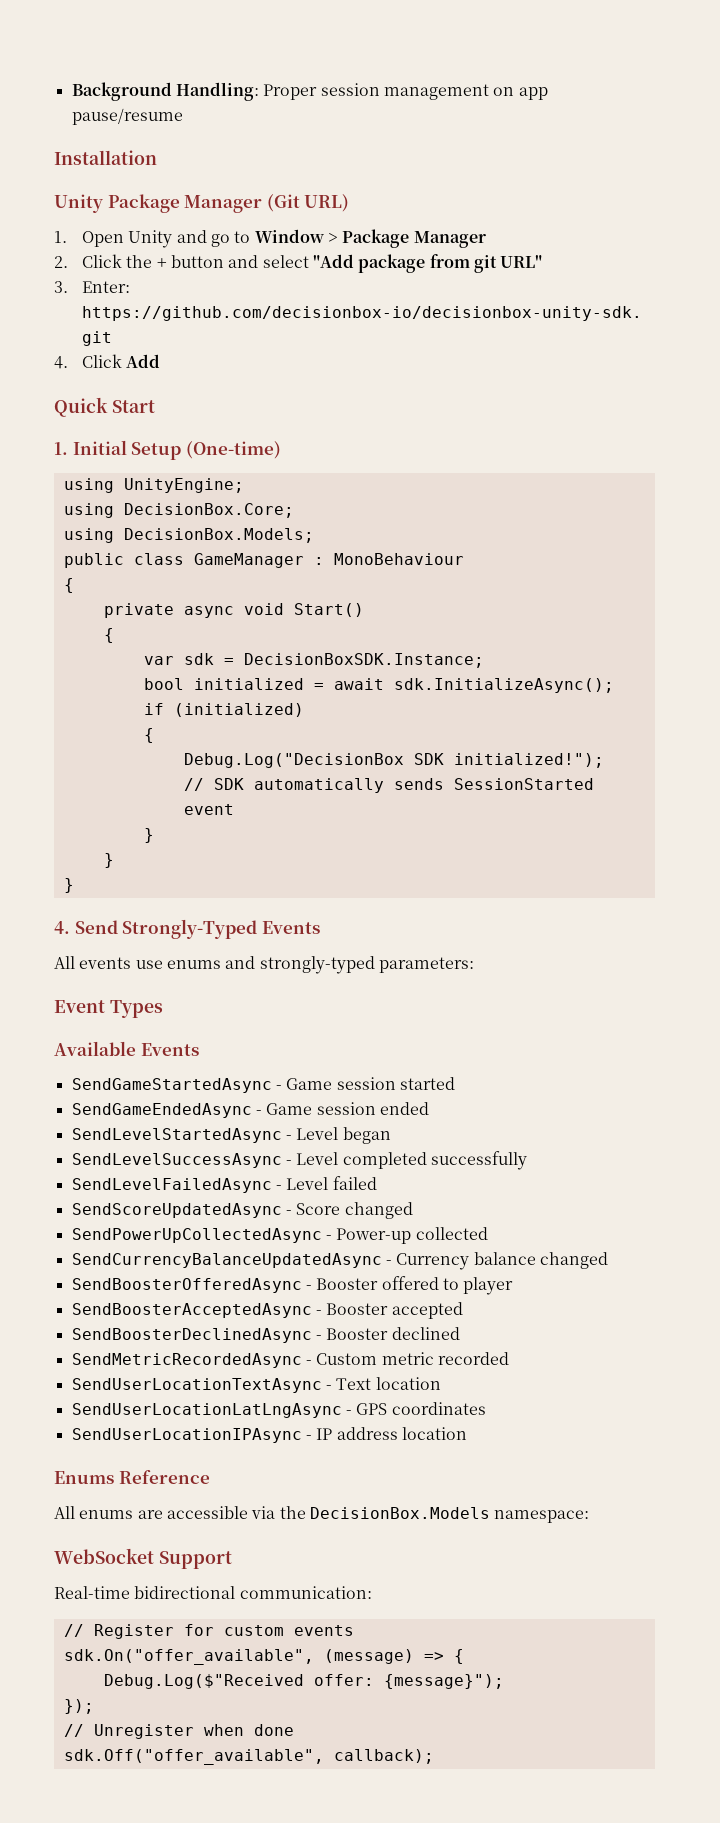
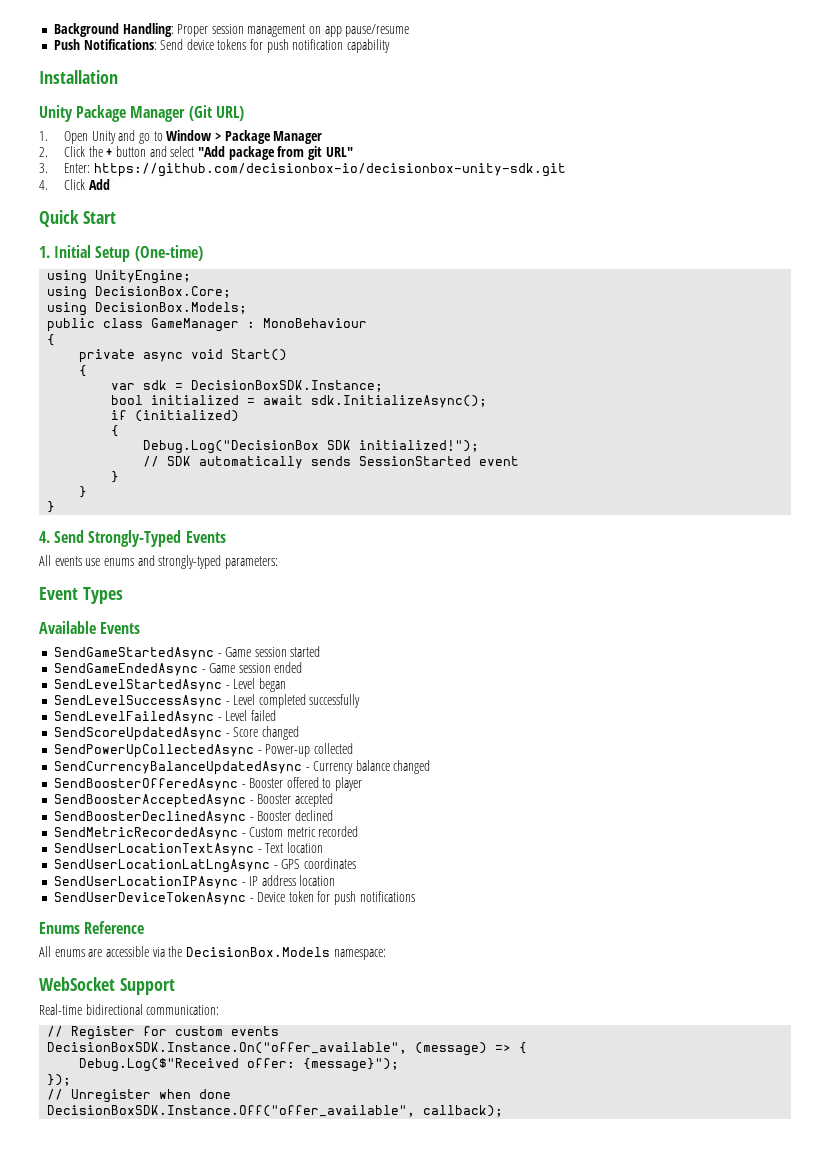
+ Push Notifications: Send device tokens for push notification capability
+ SendUserDeviceTokenAsync - Device token for push notifications
- sdk.On("offer_available", (message) => {
+ DecisionBoxSDK.Instance.On("offer_available", (message) => {
- sdk.Off("offer_available", callback);
+ DecisionBoxSDK.Instance.Off("offer_available", callback);

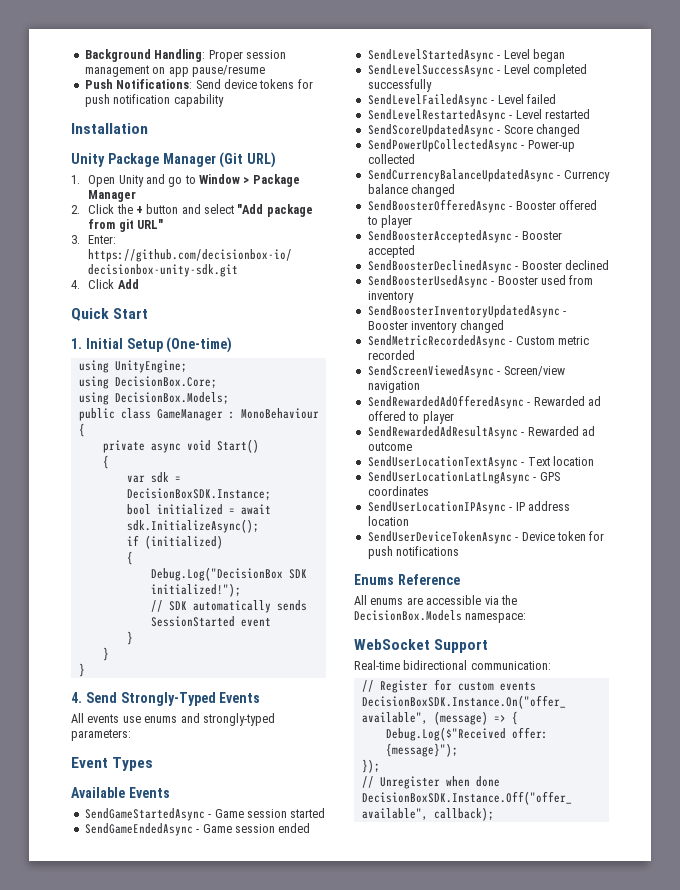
+ SendLevelRestartedAsync - Level restarted
+ SendBoosterUsedAsync - Booster used from inventory
+ SendBoosterInventoryUpdatedAsync - Booster inventory changed
+ SendScreenViewedAsync - Screen/view navigation
+ SendRewardedAdOfferedAsync - Rewarded ad offered to player
+ SendRewardedAdResultAsync - Rewarded ad outcome

